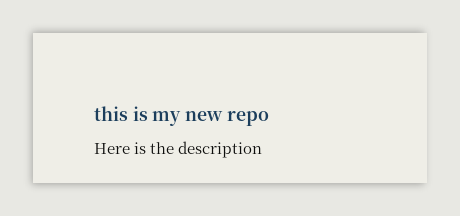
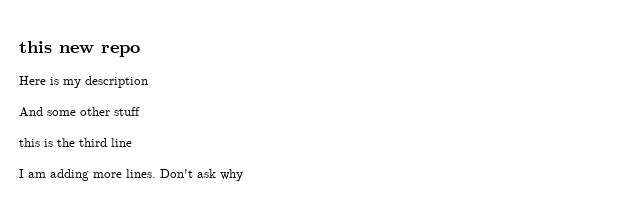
- this is my new repo
+ this new repo
- Here is the description
+ Here is my description
+ And some other stuff
+ this is the third line
+ I am adding more lines. Don't ask why

